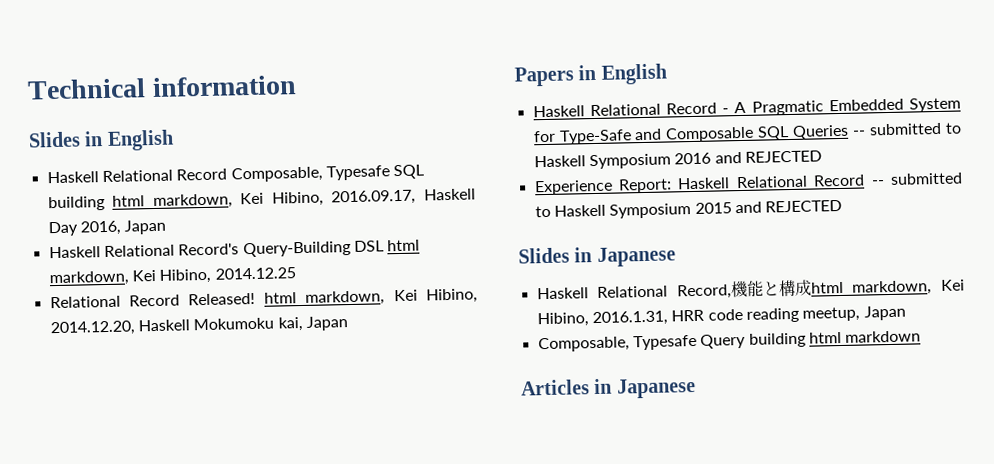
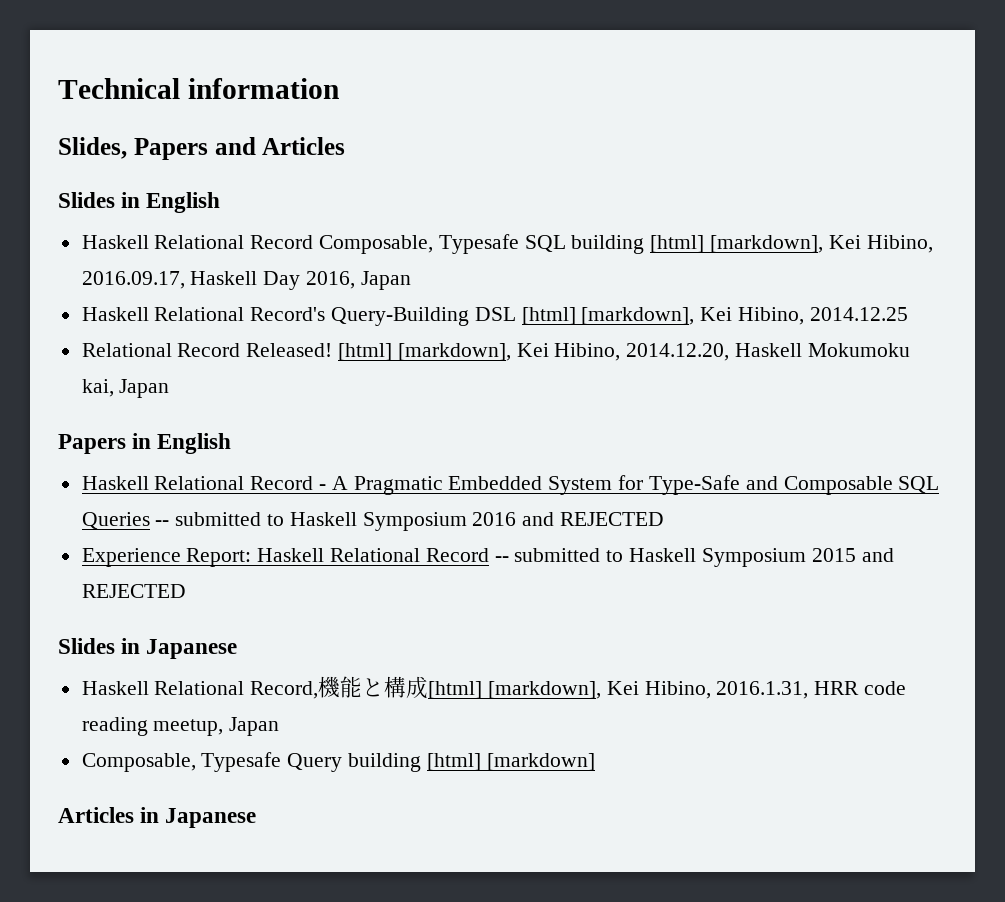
+ Slides, Papers and Articles
- Haskell Relational Record Composable, Typesafe SQL building html markdown, Kei Hibino, 2016.09.17, Haskell Day 2016, Japan
+ Haskell Relational Record Composable, Typesafe SQL building [html] [markdown], Kei Hibino, 2016.09.17, Haskell Day 2016, Japan
- Haskell Relational Record's Query-Building DSL html markdown, Kei Hibino, 2014.12.25
+ Haskell Relational Record's Query-Building DSL [html] [markdown], Kei Hibino, 2014.12.25
- Relational Record Released! html markdown, Kei Hibino, 2014.12.20, Haskell Mokumoku kai, Japan
+ Relational Record Released! [html] [markdown], Kei Hibino, 2014.12.20, Haskell Mokumoku kai, Japan
- Haskell Relational Record,機能と構成html markdown, Kei Hibino, 2016.1.31, HRR code reading meetup, Japan
+ Haskell Relational Record,機能と構成[html] [markdown], Kei Hibino, 2016.1.31, HRR code reading meetup, Japan
- Composable, Typesafe Query building html markdown
+ Composable, Typesafe Query building [html] [markdown]

